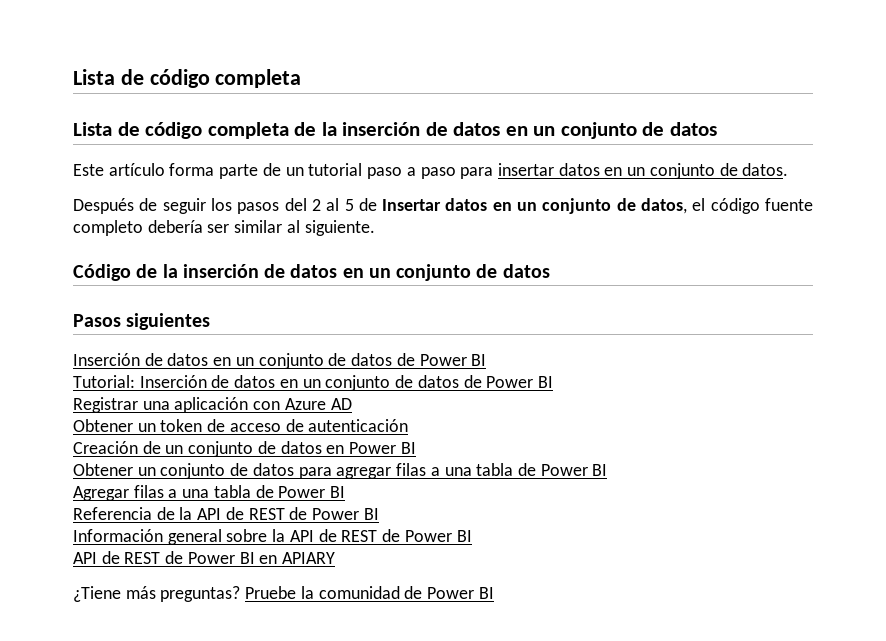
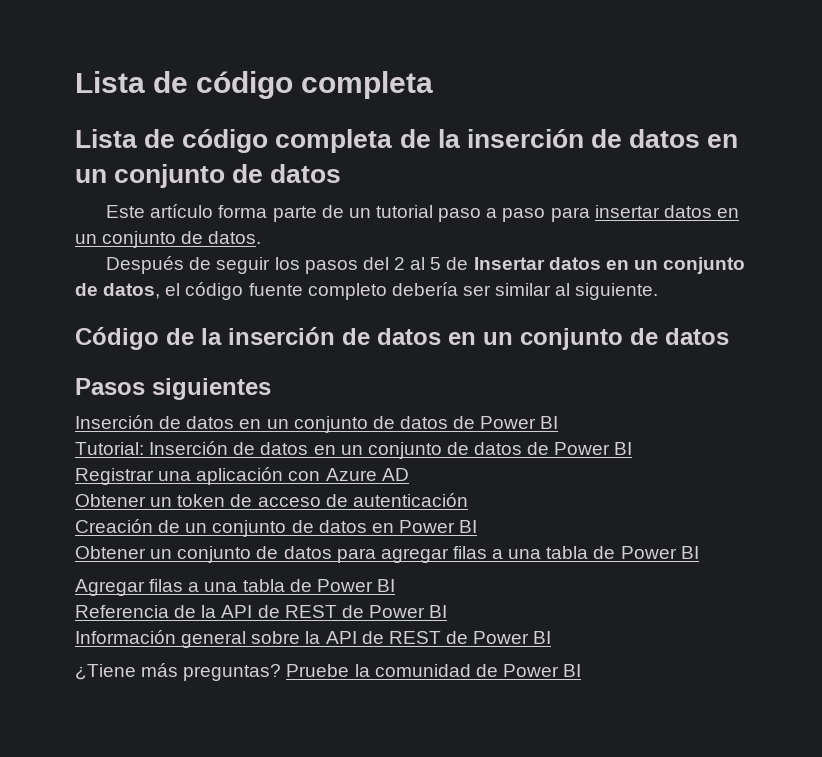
- API de REST de Power BI en APIARY

